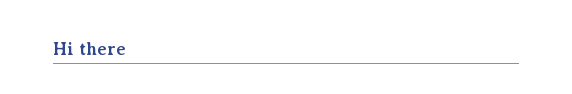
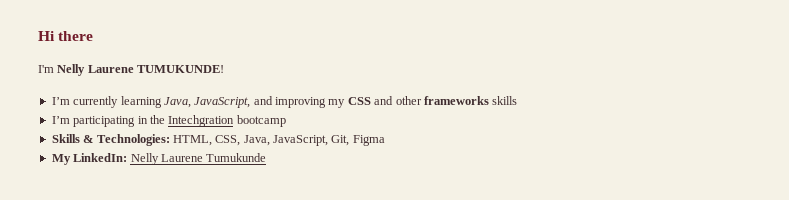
+ I'm Nelly Laurene TUMUKUNDE!
+ I’m currently learning Java, JavaScript, and improving my CSS and other frameworks skills
+ I’m participating in the Intechgration bootcamp
+ Skills & Technologies: HTML, CSS, Java, JavaScript, Git, Figma
+ My LinkedIn: Nelly Laurene Tumukunde

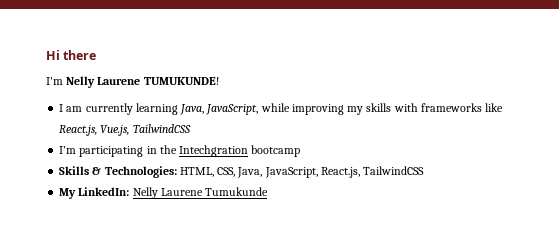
- I’m currently learning Java, JavaScript, and improving my CSS and other frameworks skills
+ I am currently learning Java, JavaScript, while improving my skills with frameworks like React.js, Vue.js, TailwindCSS
- Skills & Technologies: HTML, CSS, Java, JavaScript, Git, Figma
+ Skills & Technologies: HTML, CSS, Java, JavaScript, React.js, TailwindCSS

